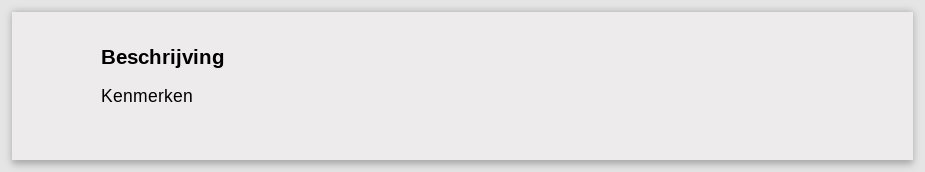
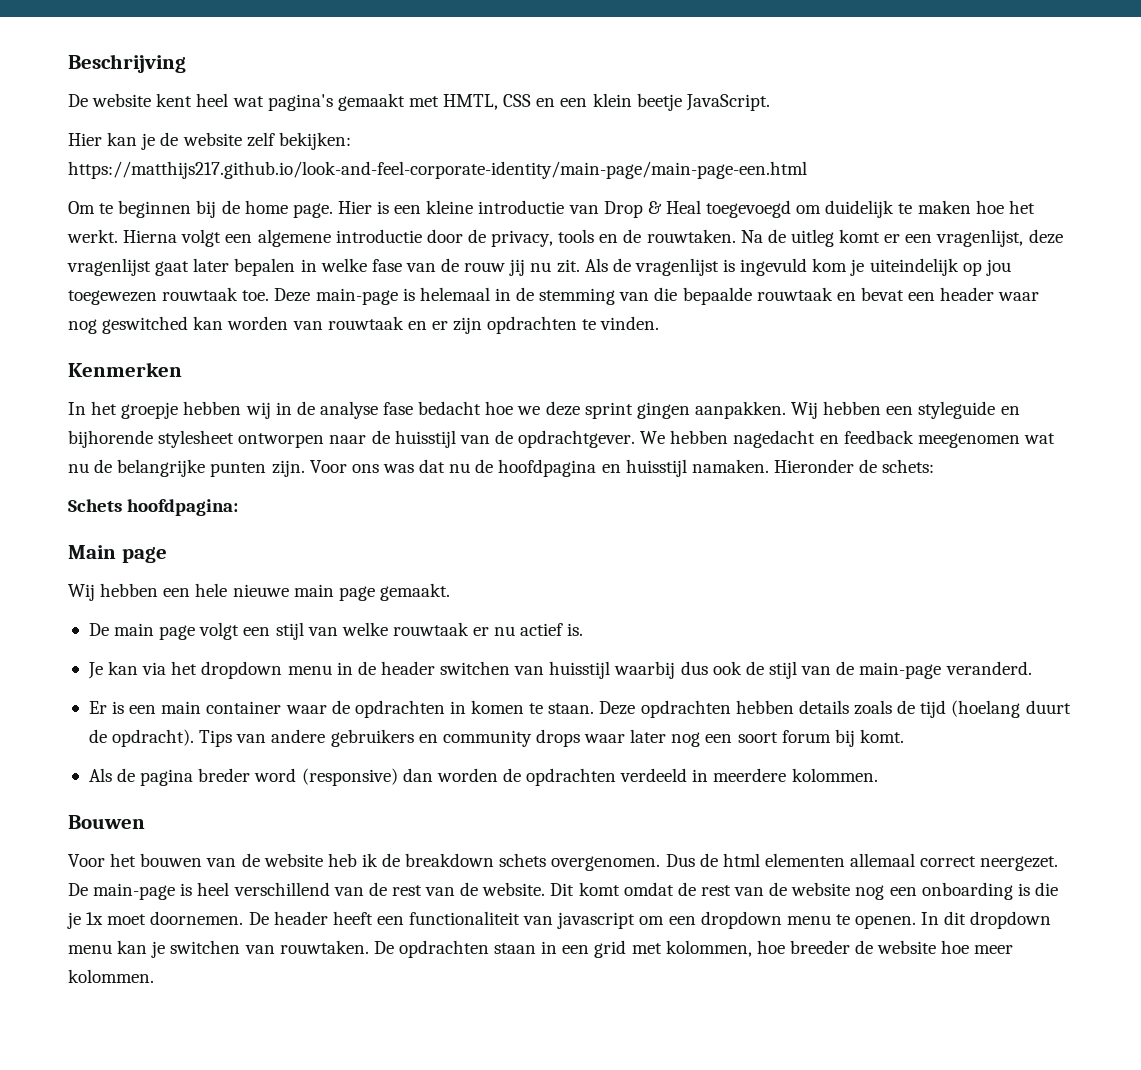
+ De website kent heel wat pagina's gemaakt met HMTL, CSS en een klein beetje JavaScript.
+ Hier kan je de website zelf bekijken: https://matthijs217.github.io/look-and-feel-corporate-identity/main-page/main-page-een.html
+ Om te beginnen bij de home page. Hier is een kleine introductie van Drop & Heal toegevoegd om duidelijk te maken hoe het werkt. Hierna volgt een algemene introductie door de privacy, tools en de rouwtaken. Na de uitleg komt er een vragenlijst, deze vragenlijst gaat later bepalen in welke fase van de rouw jij nu zit. Als de vragenlijst is ingevuld kom je uiteindelijk op jou toegewezen rouwtaak toe. Deze main-page is helemaal in de stemming van die bepaalde rouwtaak en bevat een header waar nog geswitched kan worden van rouwtaak en er zijn opdrachten te vinden.
  Kenmerken
+ In het groepje hebben wij in de analyse fase bedacht hoe we deze sprint gingen aanpakken. Wij hebben een styleguide en bijhorende stylesheet ontworpen naar de huisstijl van de opdrachtgever. We hebben nagedacht en feedback meegenomen wat nu de belangrijke punten zijn. Voor ons was dat nu de hoofdpagina en huisstijl namaken. Hieronder de schets:
+ Schets hoofdpagina:
+ Main page
+ Wij hebben een hele nieuwe main page gemaakt.
+ De main page volgt een stijl van welke rouwtaak er nu actief is.
+ Je kan via het dropdown menu in de header switchen van huisstijl waarbij dus ook de stijl van de main-page veranderd.
+ Er is een main container waar de opdrachten in komen te staan. Deze opdrachten hebben details zoals de tijd (hoelang duurt de opdracht). Tips van andere gebruikers en community drops waar later nog een soort forum bij komt.
+ Als de pagina breder word (responsive) dan worden de opdrachten verdeeld in meerdere kolommen.
+ Bouwen
+ Voor het bouwen van de website heb ik de breakdown schets overgenomen. Dus de html elementen allemaal correct neergezet. De main-page is heel verschillend van de rest van de website. Dit komt omdat de rest van de website nog een onboarding is die je 1x moet doornemen. De header heeft een functionaliteit van javascript om een dropdown menu te openen. In dit dropdown menu kan je switchen van rouwtaken. De opdrachten staan in een grid met kolommen, hoe breeder de website hoe meer kolommen.

